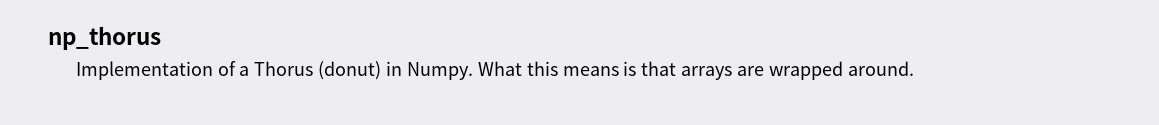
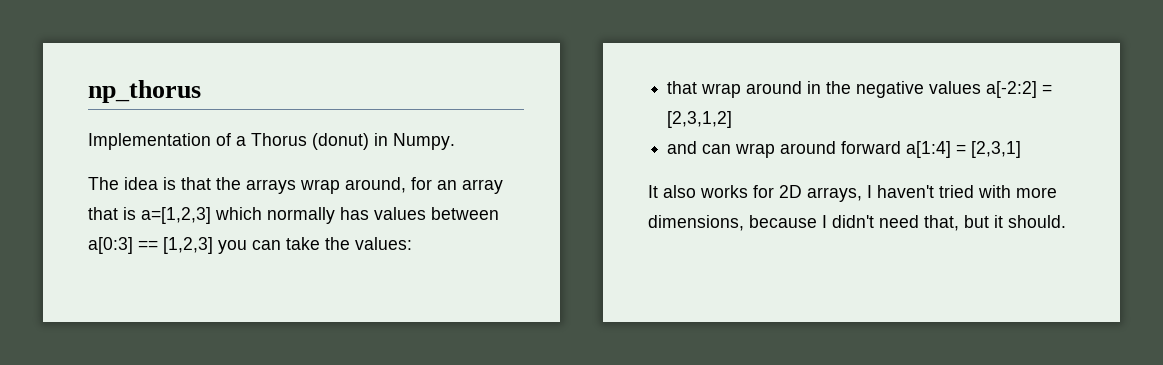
- Implementation of a Thorus (donut) in Numpy. What this means is that arrays are wrapped around.
+ Implementation of a Thorus (donut) in Numpy.
+ The idea is that the arrays wrap around, for an array that is a=[1,2,3] which normally has values between a[0:3] == [1,2,3] you can take the values:
+ that wrap around in the negative values a[-2:2] = [2,3,1,2]
+ and can wrap around forward a[1:4] = [2,3,1]
+ It also works for 2D arrays, I haven't tried with more dimensions, because I didn't need that, but it should.

